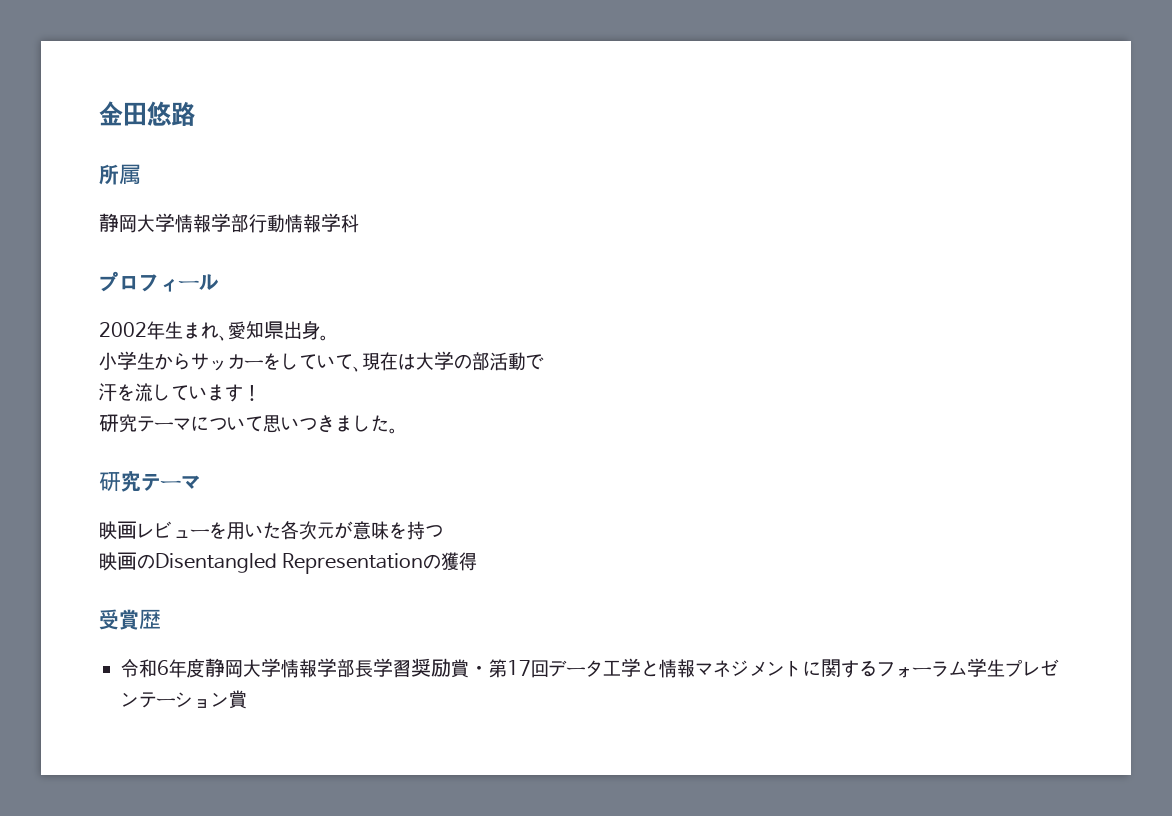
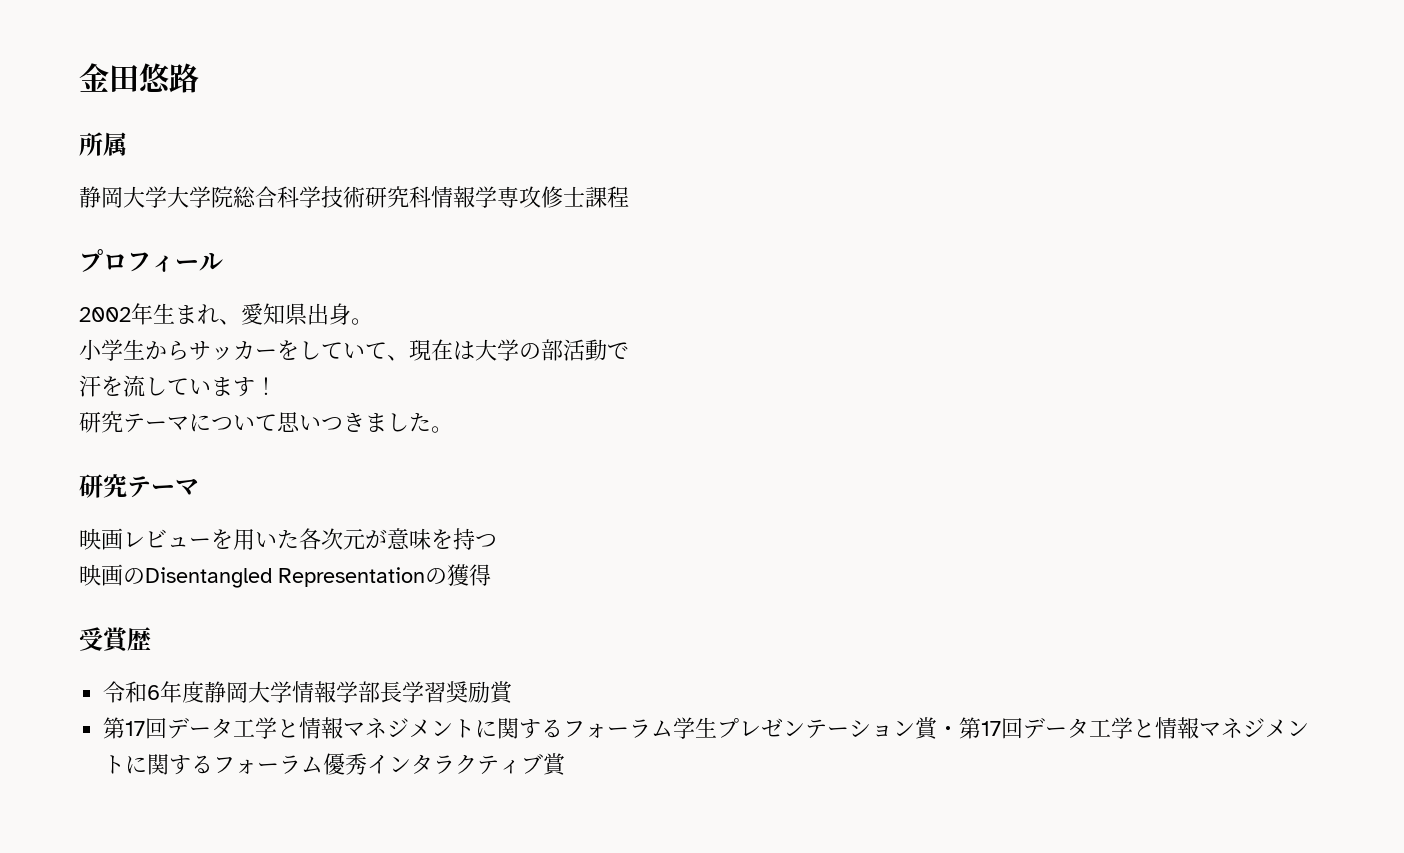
- 静岡大学情報学部行動情報学科
+ 静岡大学大学院総合科学技術研究科情報学専攻修士課程
- 令和6年度静岡大学情報学部長学習奨励賞・第17回データ工学と情報マネジメントに関するフォーラム学生プレゼンテーション賞
+ 令和6年度静岡大学情報学部長学習奨励賞
+ 第17回データ工学と情報マネジメントに関するフォーラム学生プレゼンテーション賞・第17回データ工学と情報マネジメントに関するフォーラム優秀インタラクティブ賞

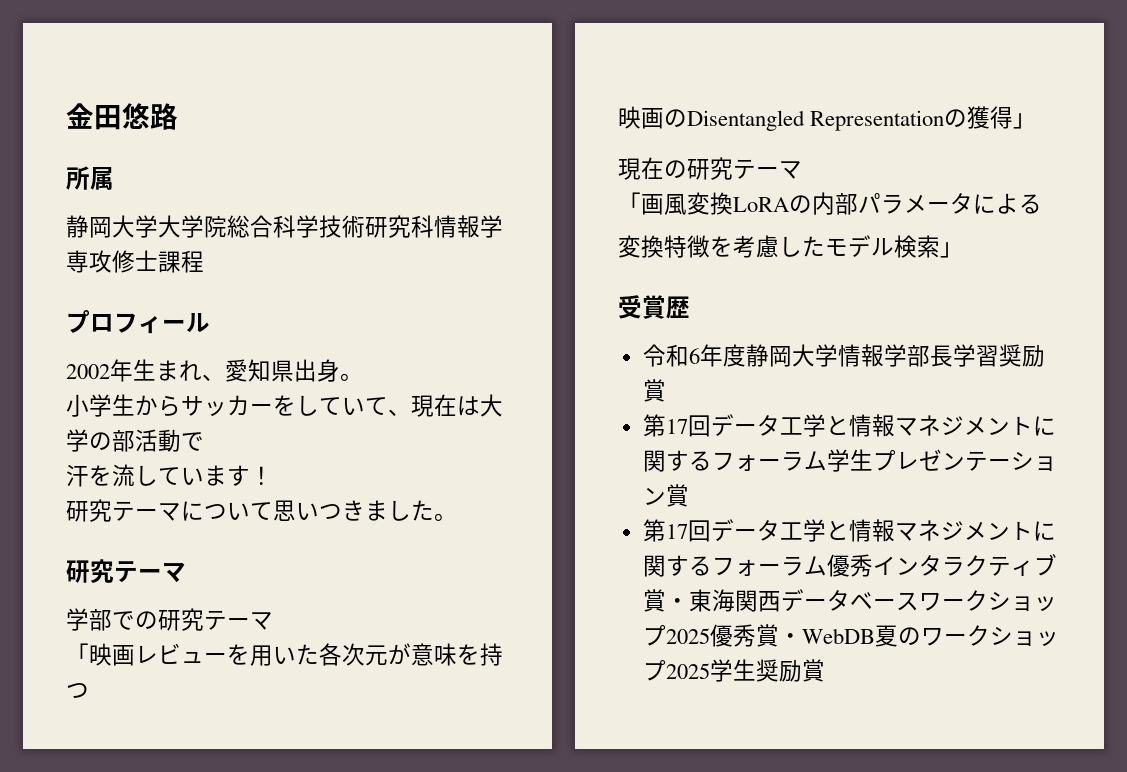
- 映画レビューを用いた各次元が意味を持つ
+ 学部での研究テーマ
+ 「映画レビューを用いた各次元が意味を持つ
- 映画のDisentangled Representationの獲得
+ 映画のDisentangled Representationの獲得」
+ 現在の研究テーマ
+ 「画風変換LoRAの内部パラメータによる
+ 変換特徴を考慮したモデル検索」
- 第17回データ工学と情報マネジメントに関するフォーラム学生プレゼンテーション賞・第17回データ工学と情報マネジメントに関するフォーラム優秀インタラクティブ賞
+ 第17回データ工学と情報マネジメントに関するフォーラム学生プレゼンテーション賞
+ 第17回データ工学と情報マネジメントに関するフォーラム優秀インタラクティブ賞・東海関西データベースワークショップ2025優秀賞・WebDB夏のワークショップ2025学生奨励賞

